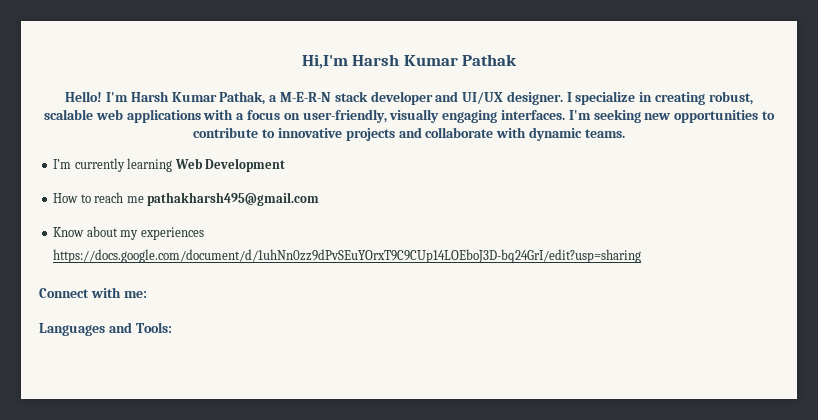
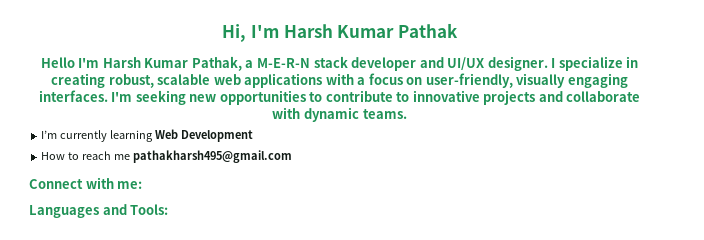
- Hi,I'm Harsh Kumar Pathak
+ Hi, I'm Harsh Kumar Pathak
- Hello! I'm Harsh Kumar Pathak, a M-E-R-N stack developer and UI/UX designer.
+ Hello I'm Harsh Kumar Pathak, a M-E-R-N stack developer and UI/UX designer.
- Know about my experiences https://docs.google.com/document/d/1uhNn0zz9dPvSEuYOrxT9C9CUp14LOEboJ3D-bq24GrI/edit?usp=sharing

